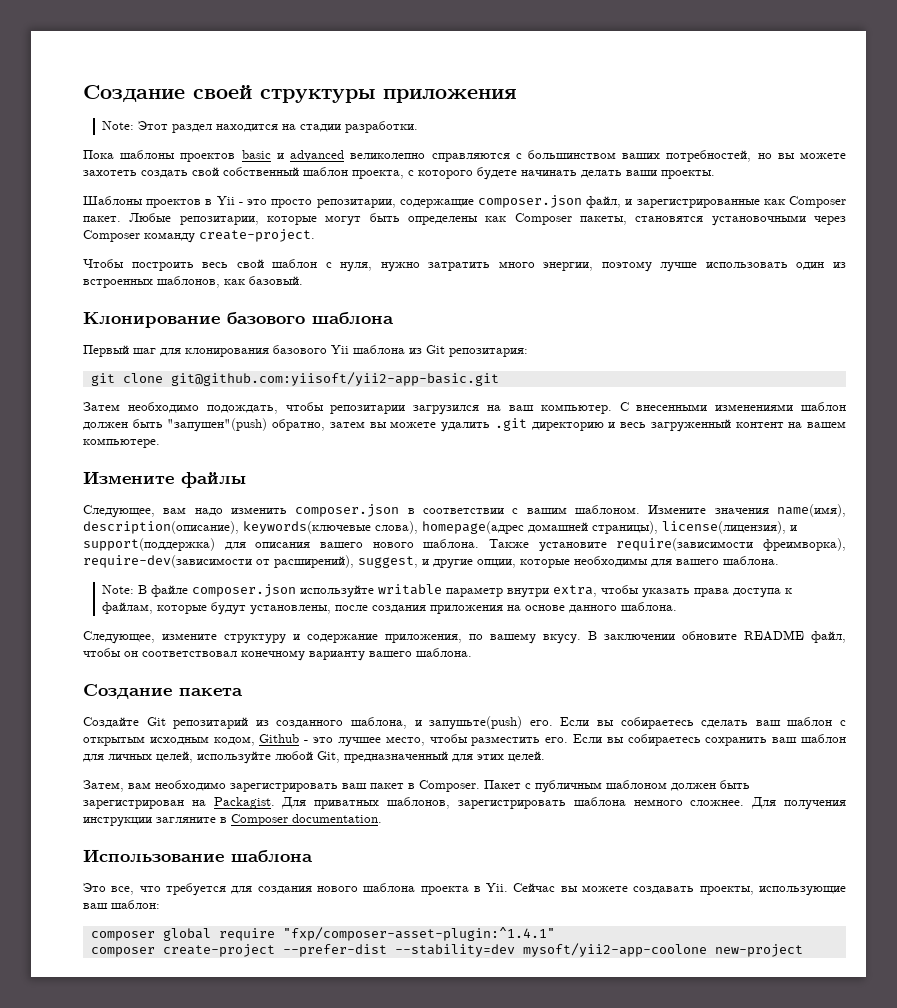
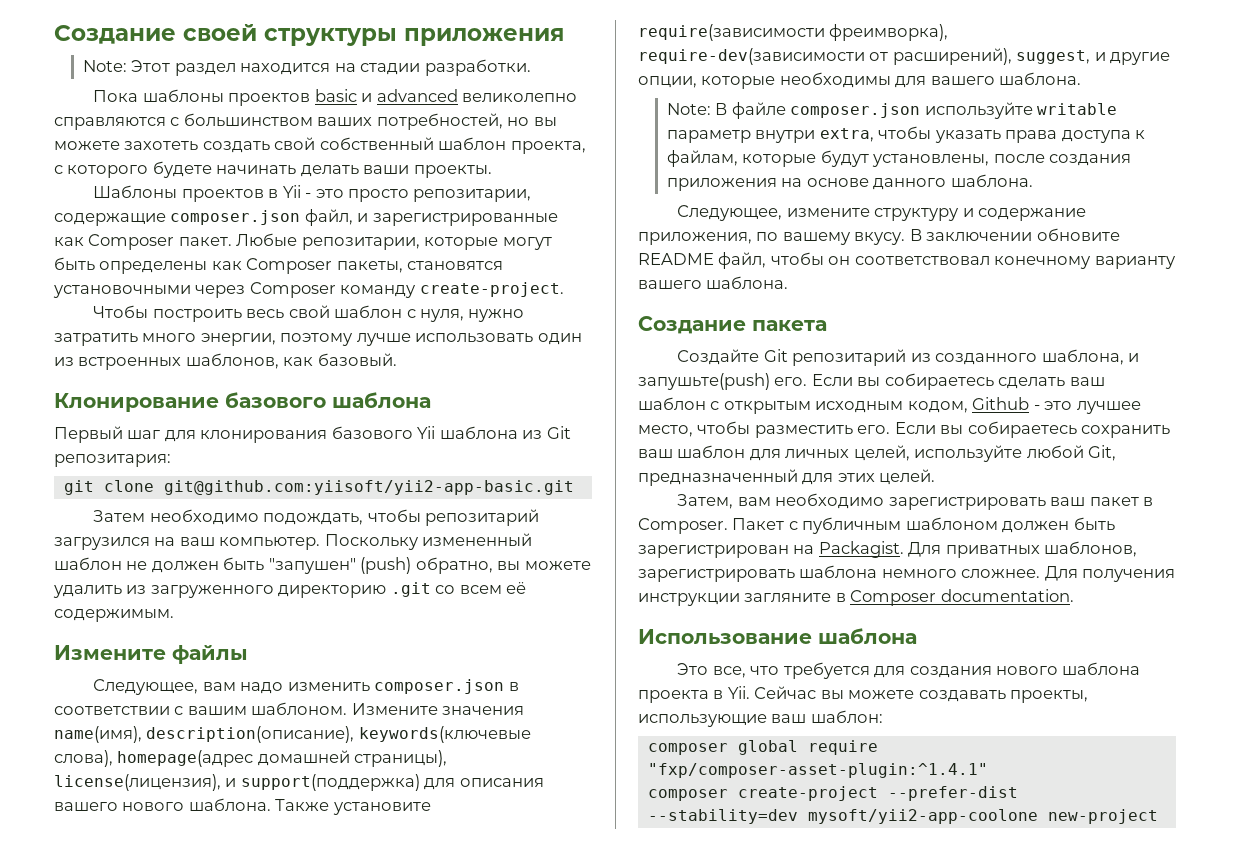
- Затем необходимо подождать, чтобы репозитарии загрузился на ваш компьютер.
+ Затем необходимо подождать, чтобы репозитарий загрузился на ваш компьютер.
- С внесенными изменениями шаблон должен быть "запушен"(push) обратно, затем вы можете удалить .git директорию и весь загруженный контент на вашем компьютере.
+ Поскольку измененный шаблон не должен быть "запушен" (push) обратно, вы можете удалить из загруженного директорию .git со всем её содержимым.

